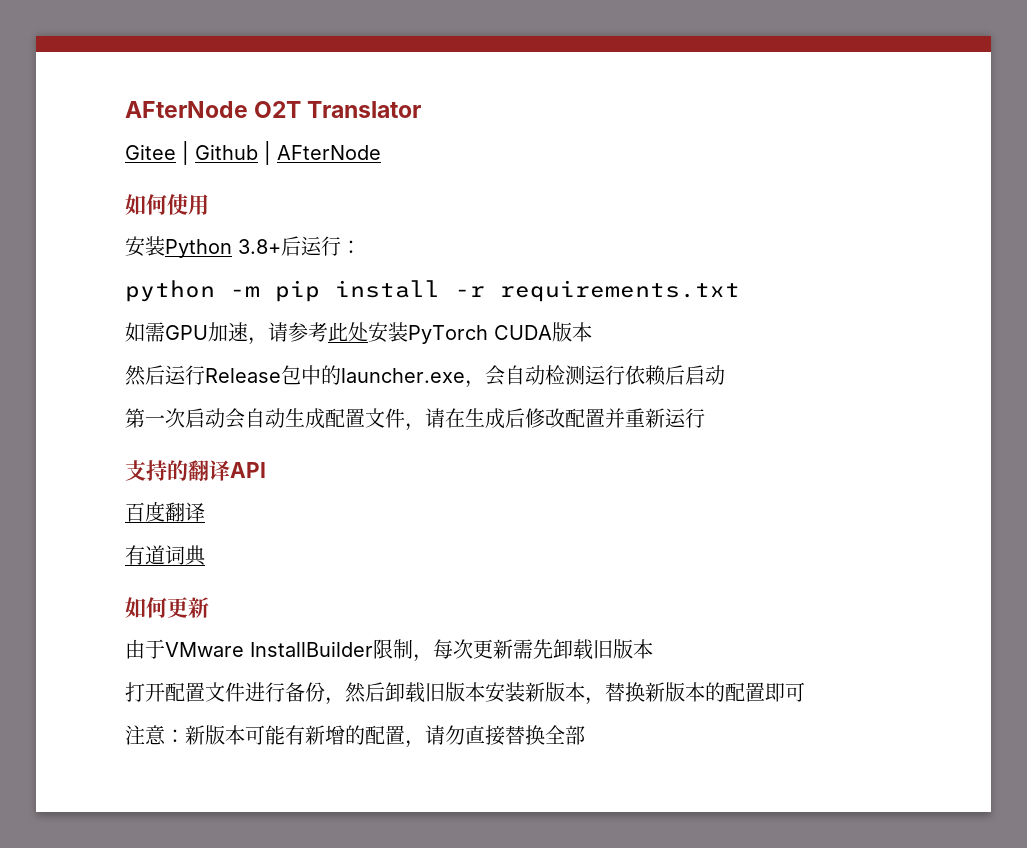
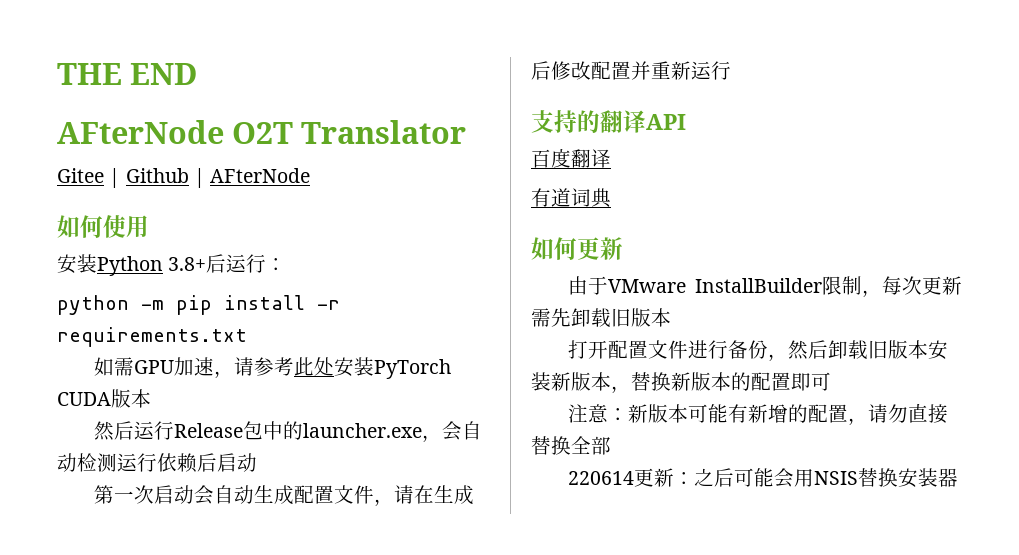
+ THE END
+ 220614更新：之后可能会用NSIS替换安装器

